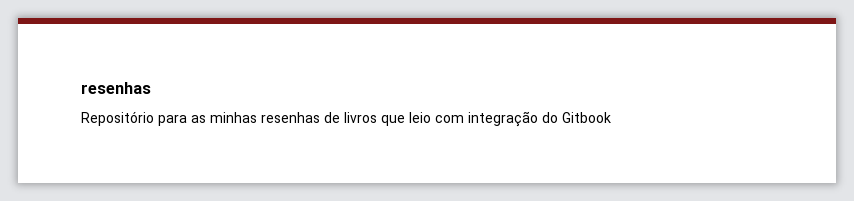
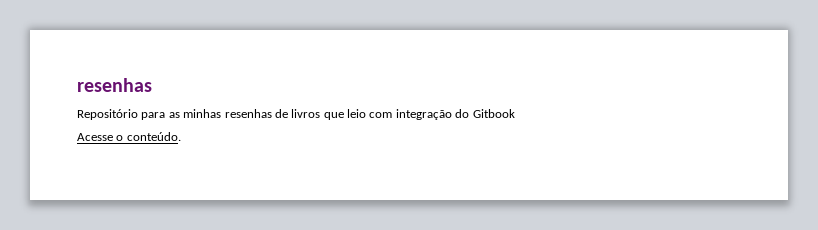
+ Acesse o conteúdo.

